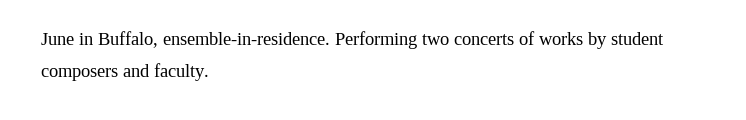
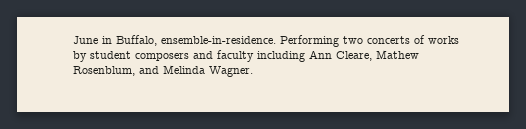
- Performing two concerts of works by student composers and faculty.
+ Performing two concerts of works by student composers and faculty including Ann Cleare, Mathew Rosenblum, and Melinda Wagner.

